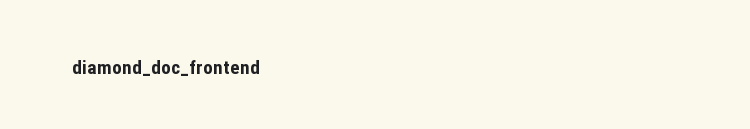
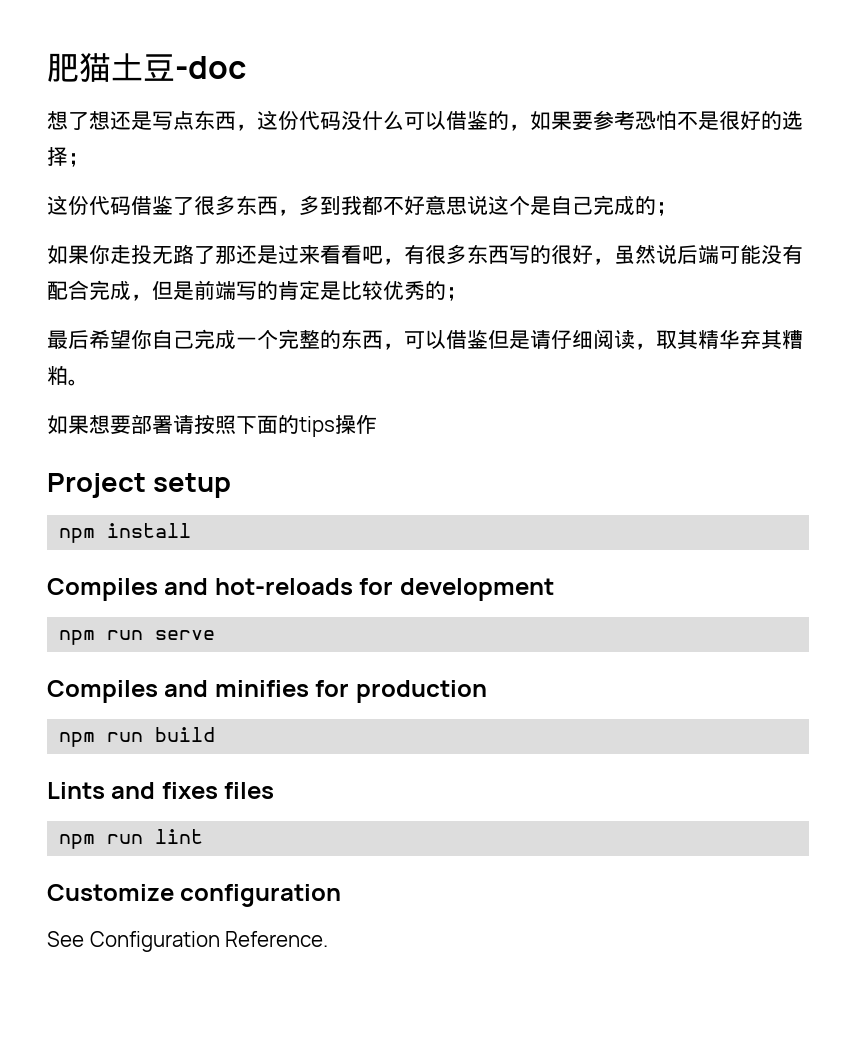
- diamond_doc_frontend
+ 肥猫土豆-doc
+ 想了想还是写点东西，这份代码没什么可以借鉴的，如果要参考恐怕不是很好的选择；
+ 这份代码借鉴了很多东西，多到我都不好意思说这个是自己完成的；
+ 如果你走投无路了那还是过来看看吧，有很多东西写的很好，虽然说后端可能没有配合完成，但是前端写的肯定是比较优秀的；
+ 最后希望你自己完成一个完整的东西，可以借鉴但是请仔细阅读，取其精华弃其糟粕。
+ 如果想要部署请按照下面的tips操作
+ Project setup
+ npm install
+ Compiles and hot-reloads for development
+ npm run serve
+ Compiles and minifies for production
+ npm run build
+ Lints and fixes files
+ npm run lint
+ Customize configuration
+ See Configuration Reference.

